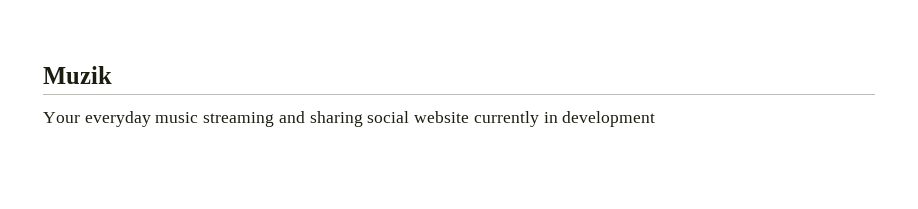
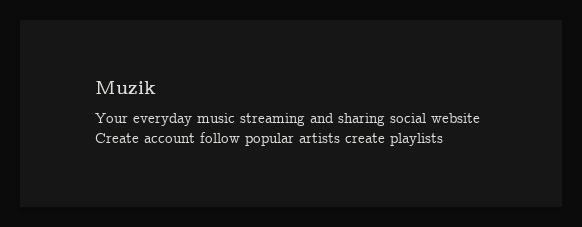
- Your everyday music streaming and sharing social website currently in development
+ Your everyday music streaming and sharing social website Create account follow popular artists create playlists

